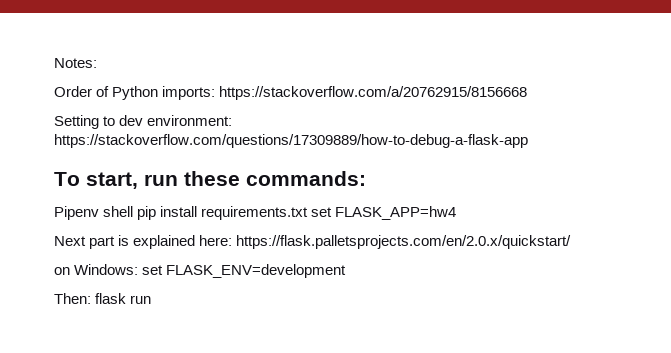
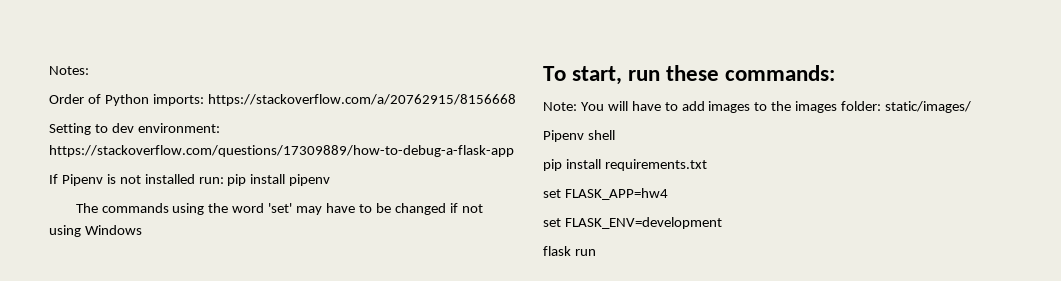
+ If Pipenv is not installed run: pip install pipenv
+ The commands using the word 'set' may have to be changed if not using Windows
+ Note: You will have to add images to the images folder: static/images/
- Pipenv shell pip install requirements.txt set FLASK_APP=hw4
+ Pipenv shell
+ pip install requirements.txt
+ set FLASK_APP=hw4
- Next part is explained here: https://flask.palletsprojects.com/en/2.0.x/quickstart/
- on Windows: set FLASK_ENV=development
+ set FLASK_ENV=development
- Then: flask run
+ flask run

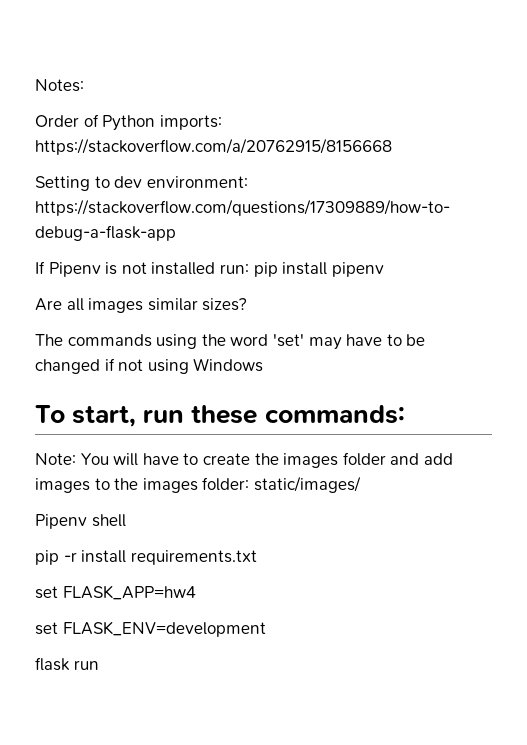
+ Are all images similar sizes?
- Note: You will have to add images to the images folder: static/images/
+ Note: You will have to create the images folder and add images to the images folder: static/images/
- pip install requirements.txt
+ pip -r install requirements.txt

